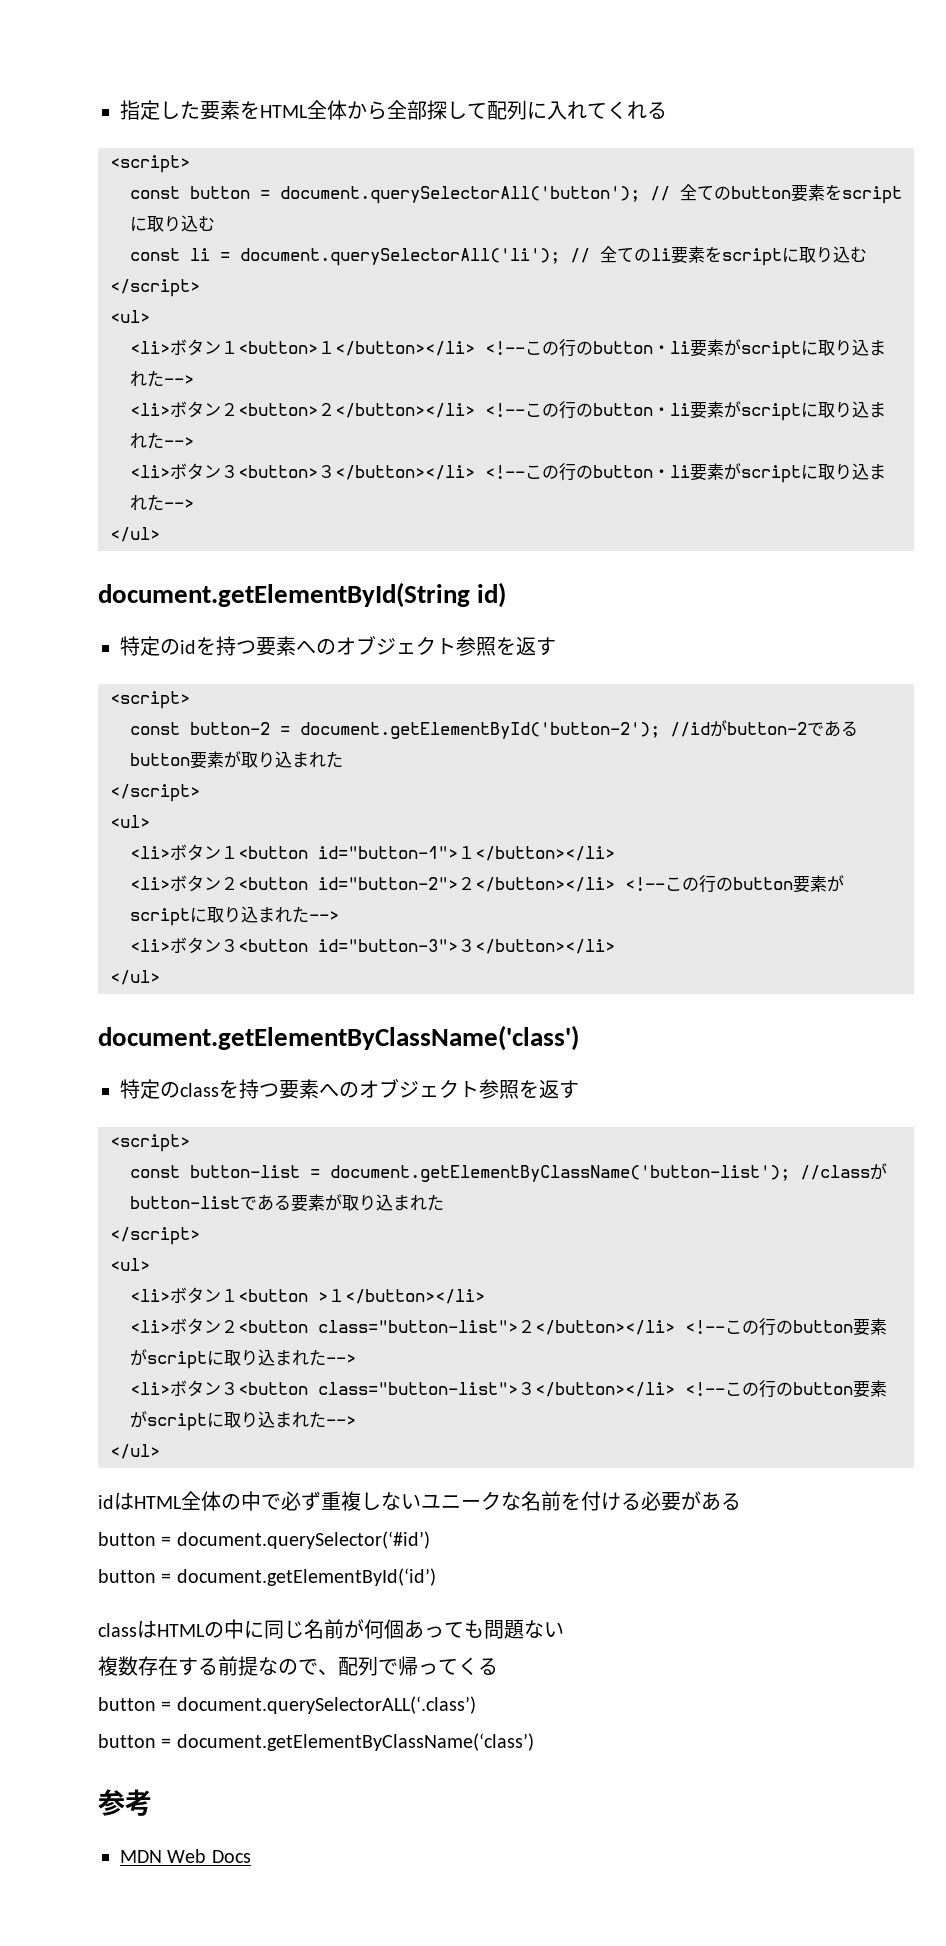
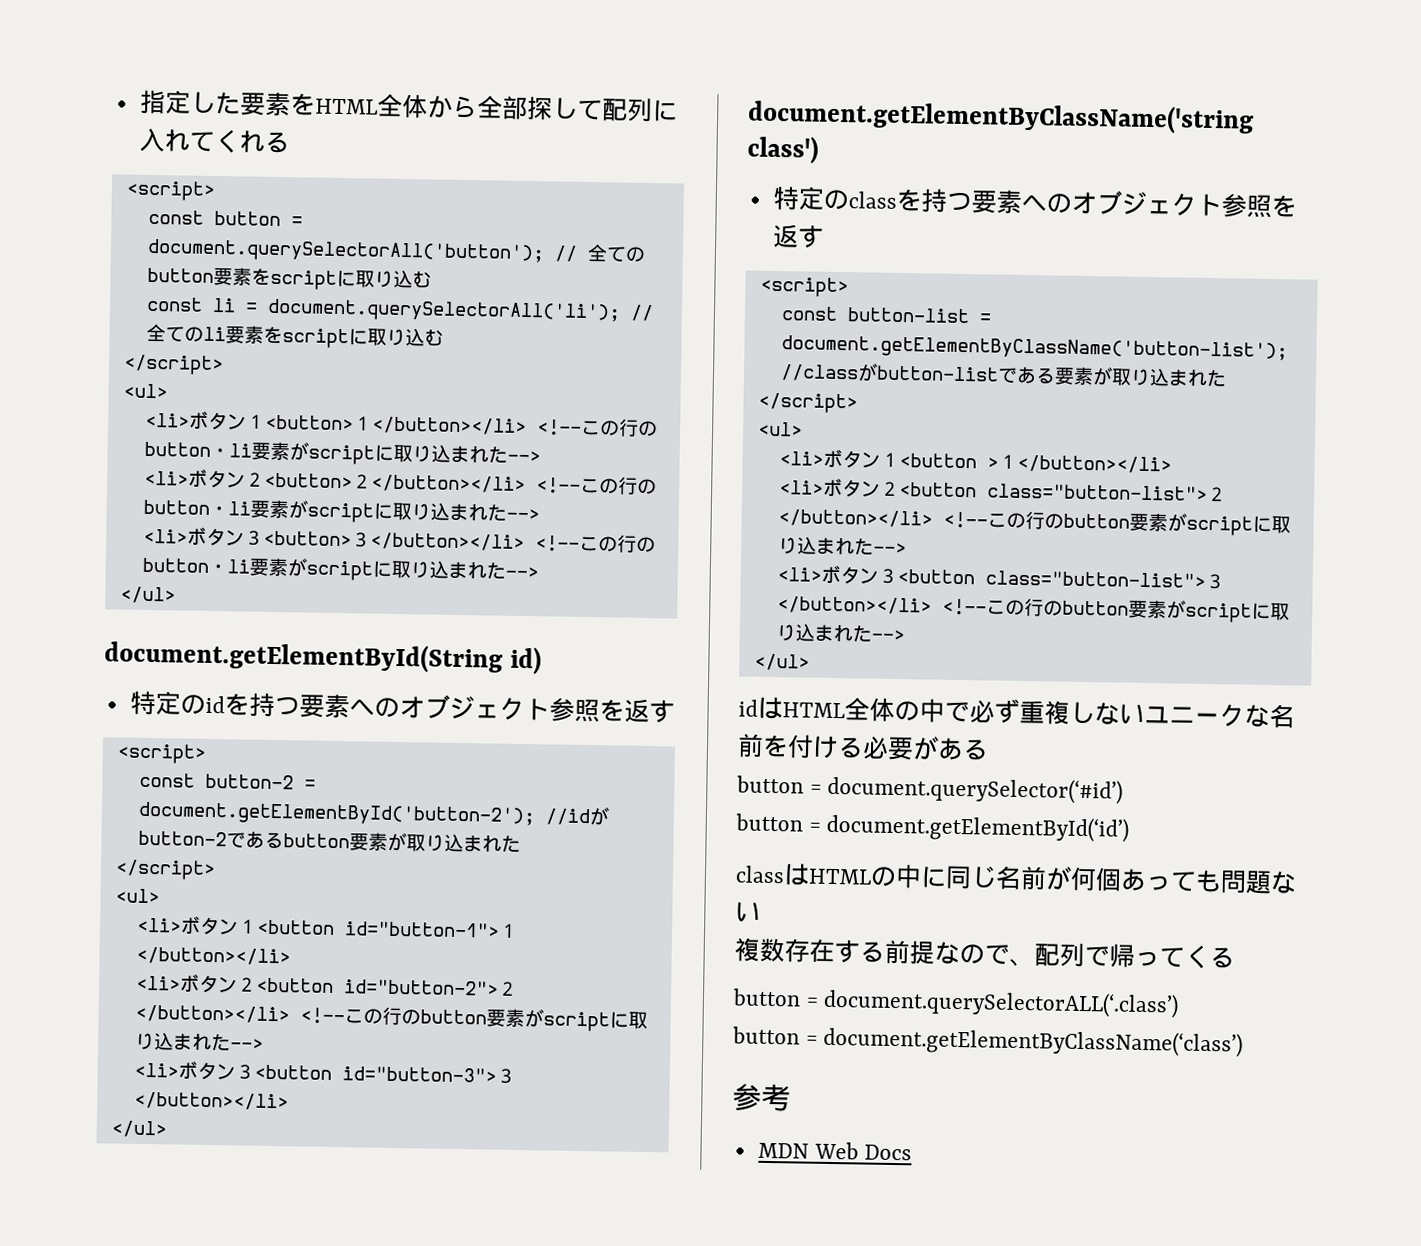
  <li>ボタン３<button id="button-3">３</button></li>
  </ul>
- document.getElementByClassName('class')
+ document.getElementByClassName('string class')

